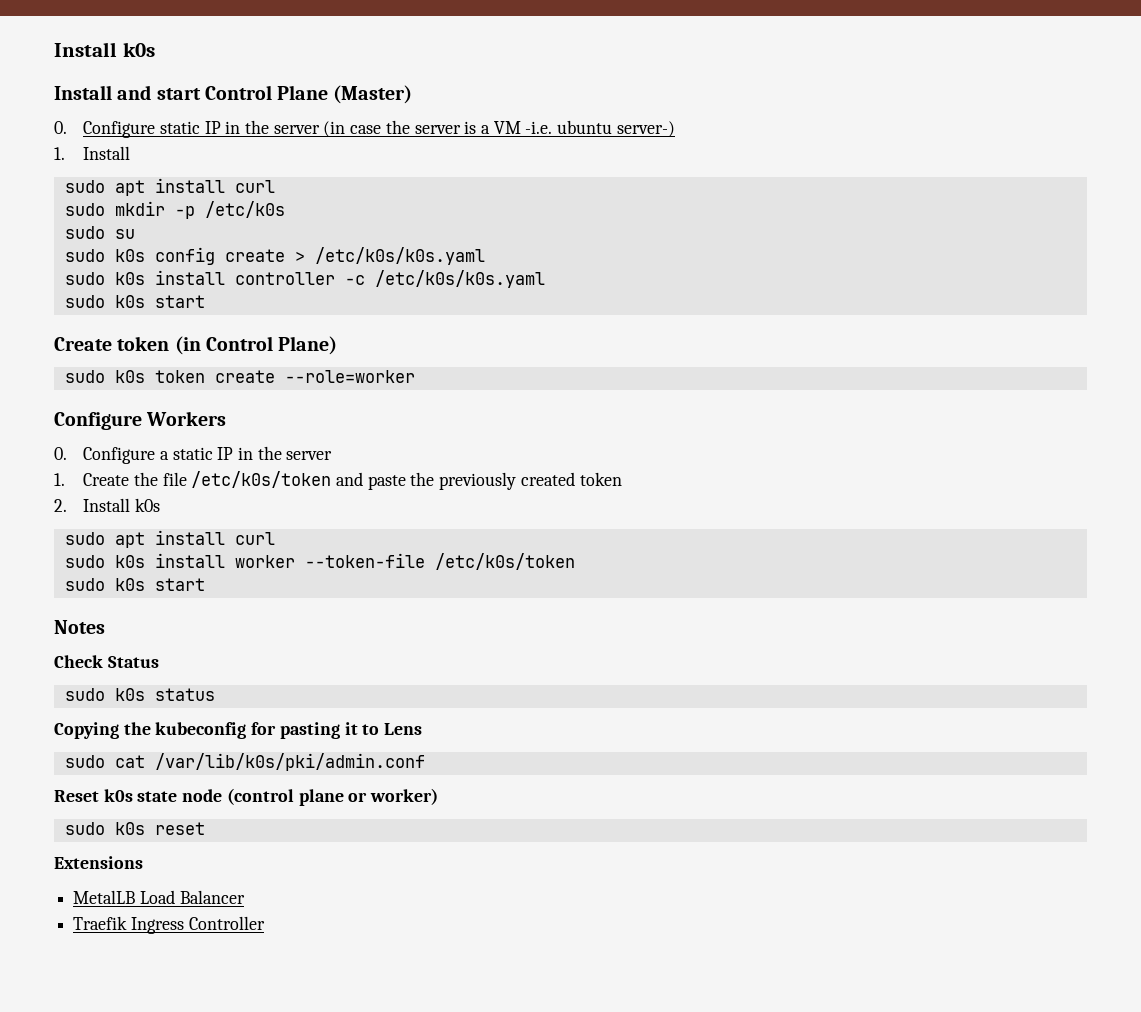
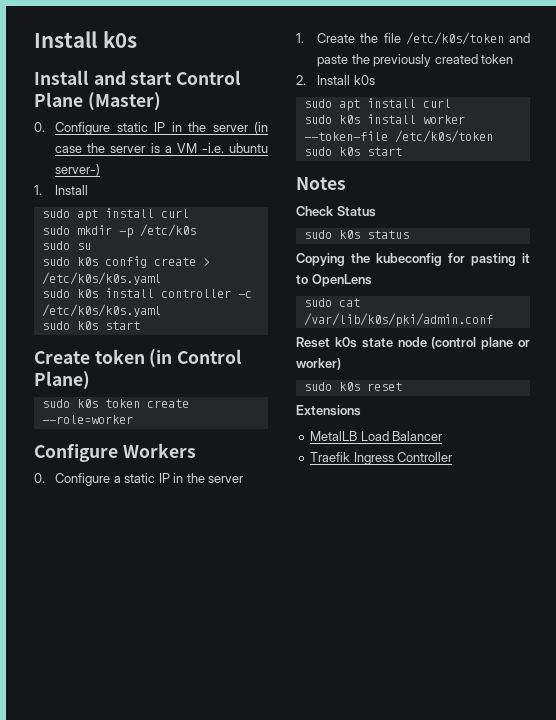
- Copying the kubeconfig for pasting it to Lens
+ Copying the kubeconfig for pasting it to OpenLens

